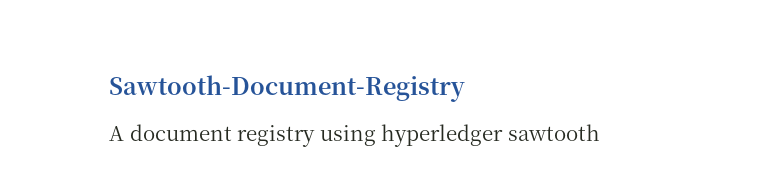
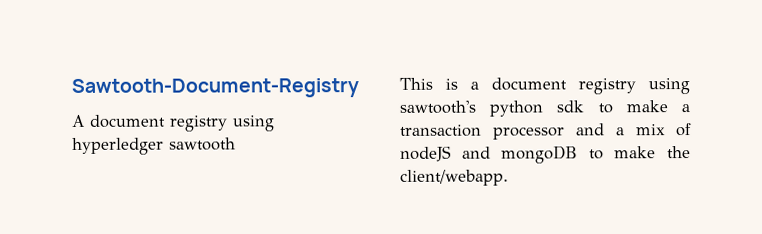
+ This is a document registry using sawtooth's python sdk to make a transaction processor and a mix of nodeJS and mongoDB to make the client/webapp.

